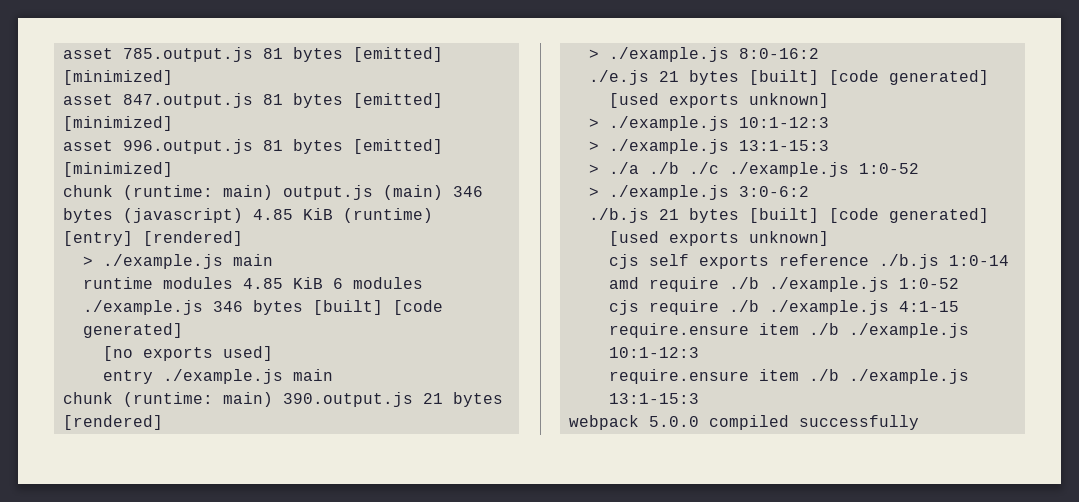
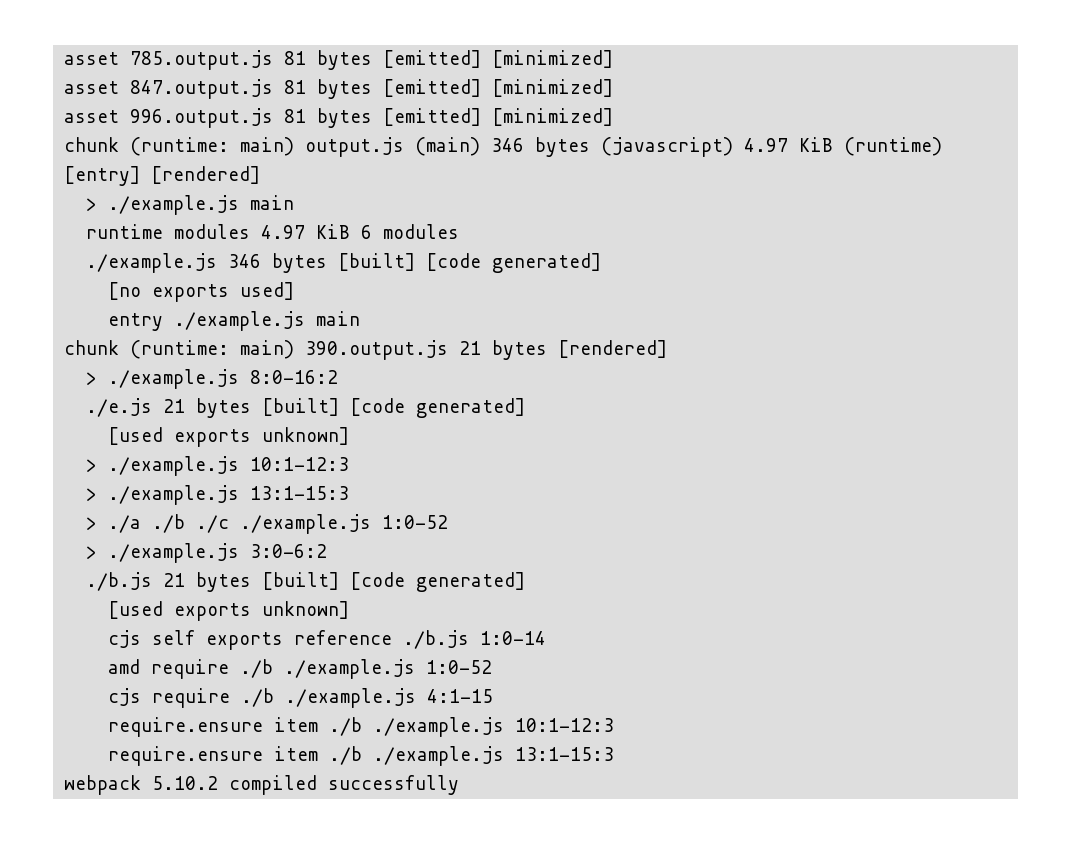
- chunk (runtime: main) output.js (main) 346 bytes (javascript) 4.85 KiB (runtime) [entry] [rendered]
+ chunk (runtime: main) output.js (main) 346 bytes (javascript) 4.97 KiB (runtime) [entry] [rendered]
- runtime modules 4.85 KiB 6 modules
+ runtime modules 4.97 KiB 6 modules
- webpack 5.0.0 compiled successfully
+ webpack 5.10.2 compiled successfully

